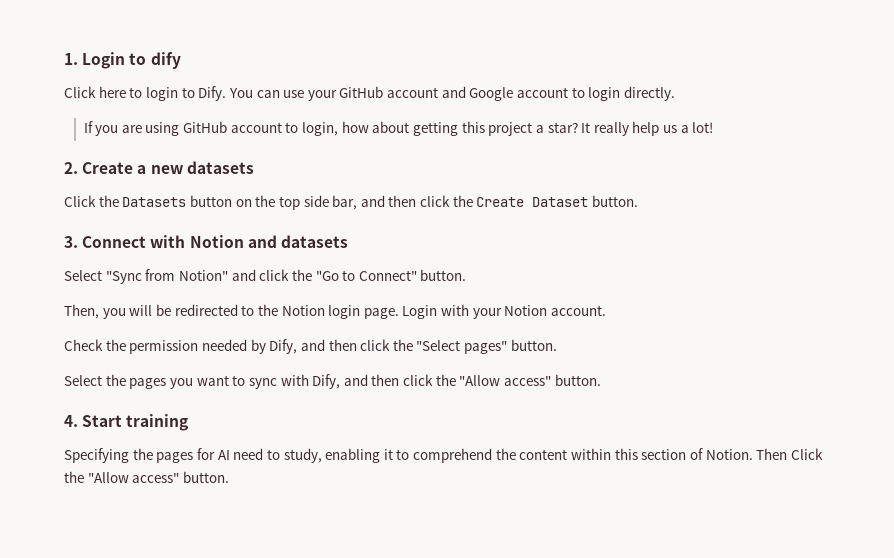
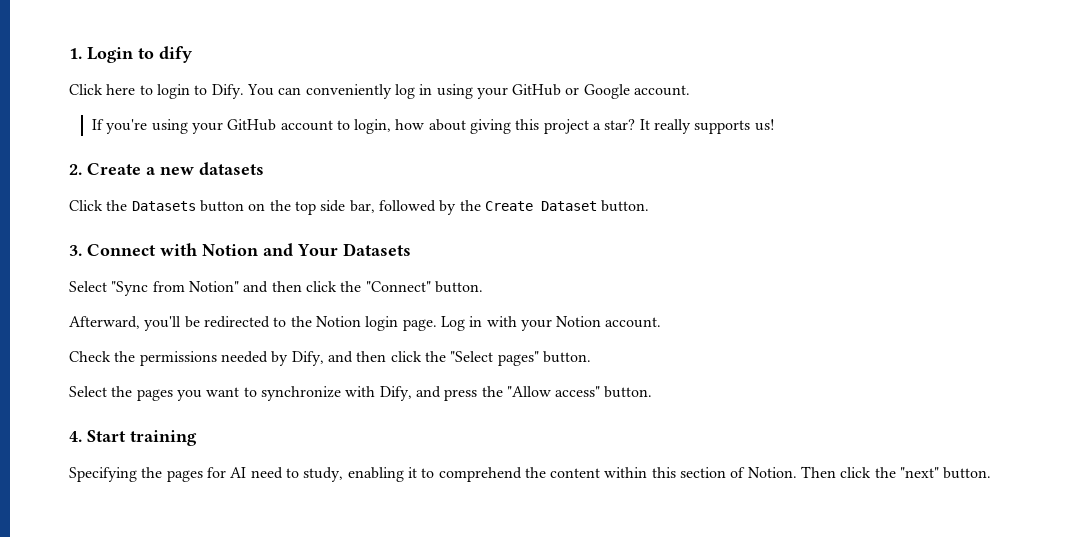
- You can use your GitHub account and Google account to login directly.
- If you are using GitHub account to login, how about getting this project a star?
+ You can conveniently log in using your GitHub or Google account.
+ If you're using your GitHub account to login, how about giving this project a star?
- It really help us a lot!
+ It really supports us!
- Click the Datasets button on the top side bar, and then click the Create Dataset button.
+ Click the Datasets button on the top side bar, followed by the Create Dataset button.
- 3. Connect with Notion and datasets
+ 3. Connect with Notion and Your Datasets
- Select "Sync from Notion" and click the "Go to Connect" button.
- Then, you will be redirected to the Notion login page.
+ Select "Sync from Notion" and then click the "Connect" button.
+ Afterward, you'll be redirected to the Notion login page.
- Login with your Notion account.
+ Log in with your Notion account.
- Check the permission needed by Dify, and then click the "Select pages" button.
+ Check the permissions needed by Dify, and then click the "Select pages" button.
- Select the pages you want to sync with Dify, and then click the "Allow access" button.
+ Select the pages you want to synchronize with Dify, and press the "Allow access" button.
- Then Click the "Allow access" button.
+ Then click the "next" button.

